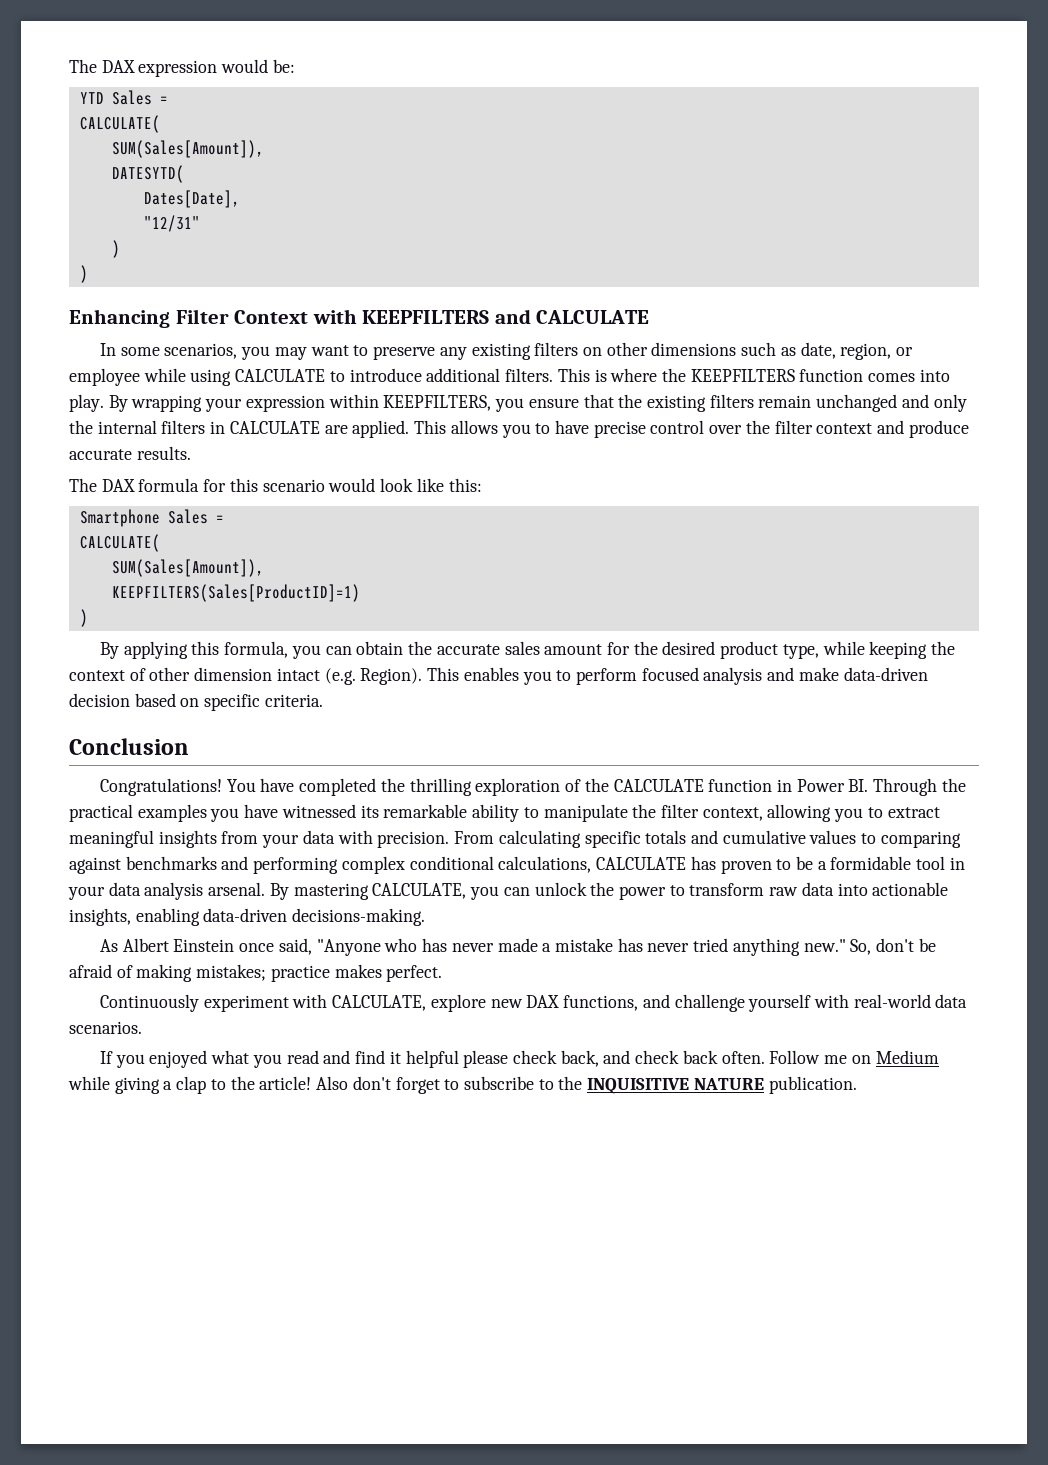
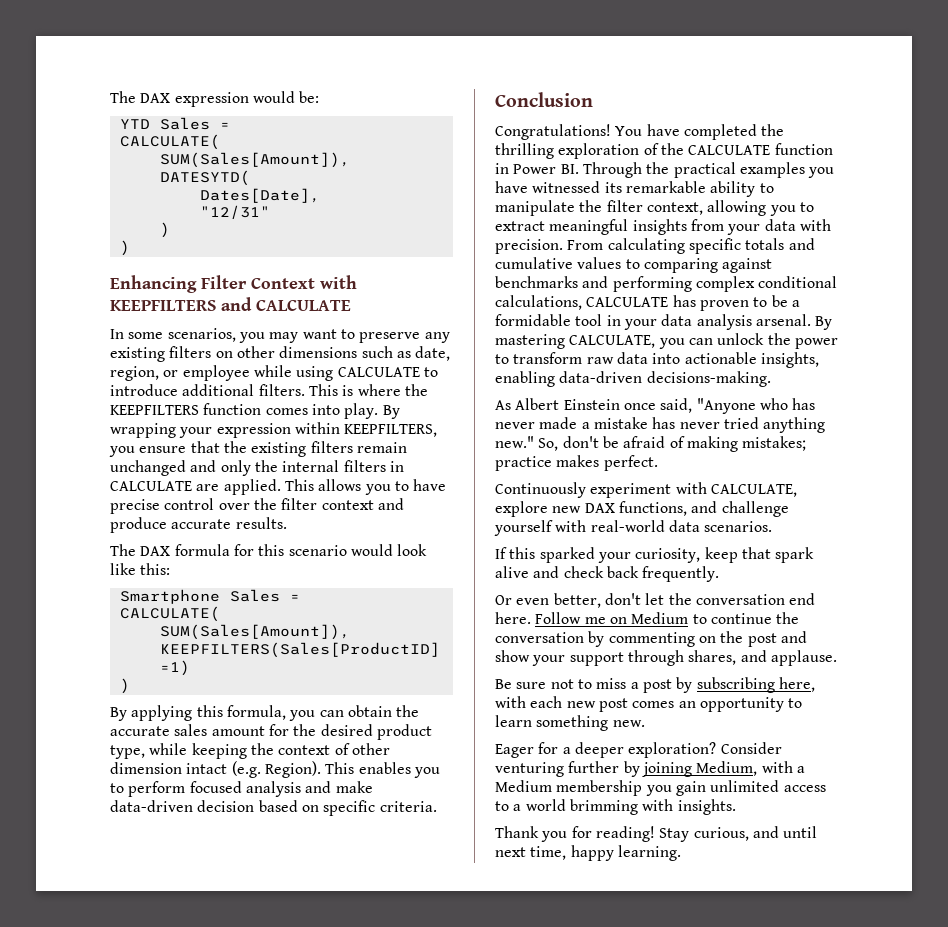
- If you enjoyed what you read and find it helpful please check back, and check back often. Follow me on Medium while giving a clap to the article! Also don't forget to subscribe to the INQUISITIVE NATURE publication.
+ If this sparked your curiosity, keep that spark alive and check back frequently.
+ Or even better, don't let the conversation end here. Follow me on Medium to continue the conversation by commenting on the post and show your support through shares, and applause.
+ Be sure not to miss a post by subscribing here, with each new post comes an opportunity to learn something new.
+ Eager for a deeper exploration? Consider venturing further by joining Medium, with a Medium membership you gain unlimited access to a world brimming with insights.
+ Thank you for reading! Stay curious, and until next time, happy learning.

